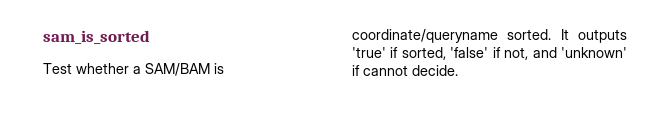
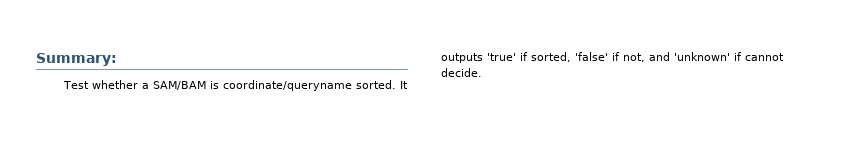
- sam_is_sorted
+ Summary:

